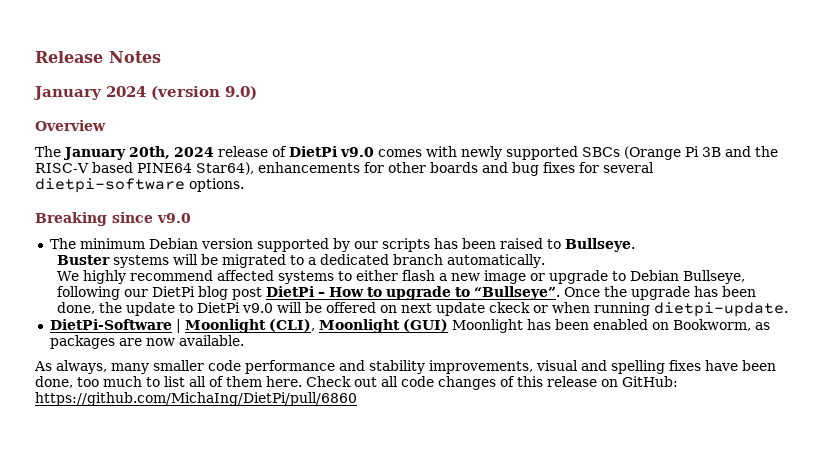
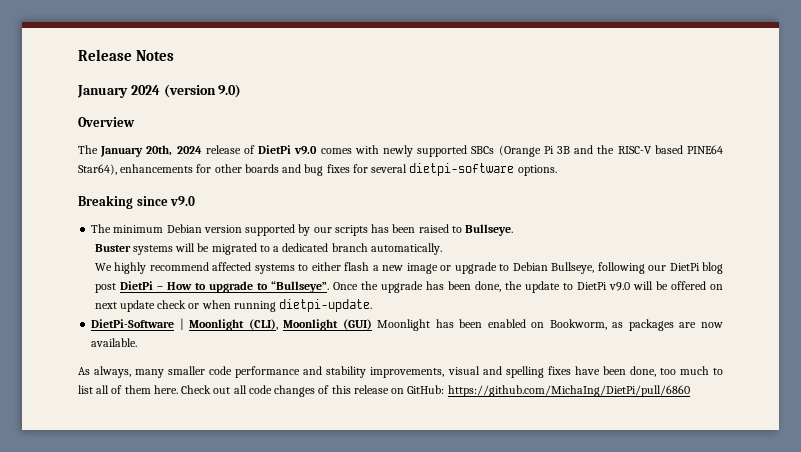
- Once the upgrade has been done, the update to DietPi v9.0 will be offered on next update ckeck or when running dietpi-update.
+ Once the upgrade has been done, the update to DietPi v9.0 will be offered on next update check or when running dietpi-update.

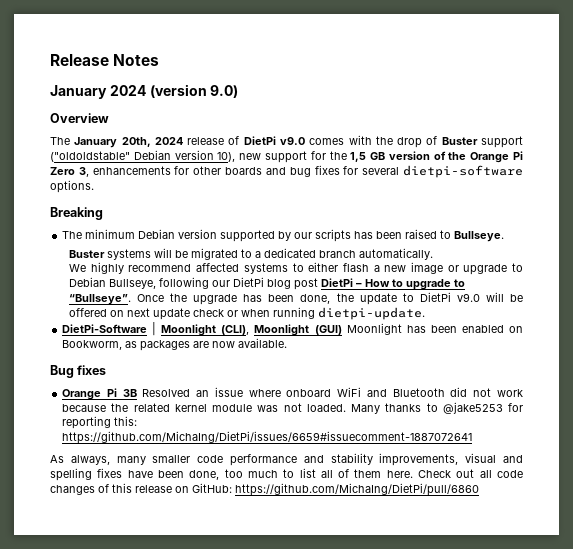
- The January 20th, 2024 release of DietPi v9.0 comes with newly supported SBCs (Orange Pi 3B and the RISC-V based PINE64 Star64), enhancements for other boards and bug fixes for several dietpi-software options.
+ The January 20th, 2024 release of DietPi v9.0 comes with the drop of Buster support ("oldoldstable" Debian version 10), new support for the 1,5 GB version of the Orange Pi Zero 3, enhancements for other boards and bug fixes for several dietpi-software options.
- Breaking since v9.0
+ Breaking
+ Bug fixes
+ Orange Pi 3B Resolved an issue where onboard WiFi and Bluetooth did not work because the related kernel module was not loaded. Many thanks to @jake5253 for reporting this: https://github.com/MichaIng/DietPi/issues/6659#issuecomment-1887072641

